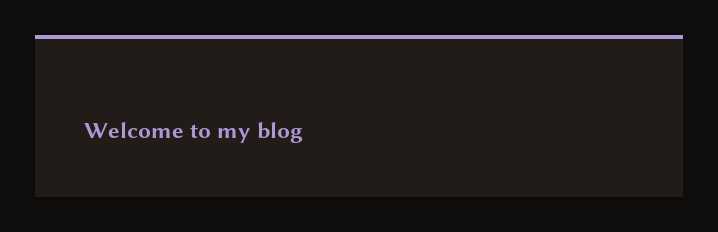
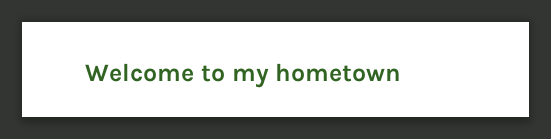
- Welcome to my blog
+ Welcome to my hometown

